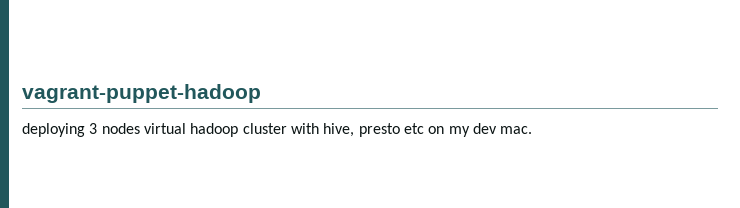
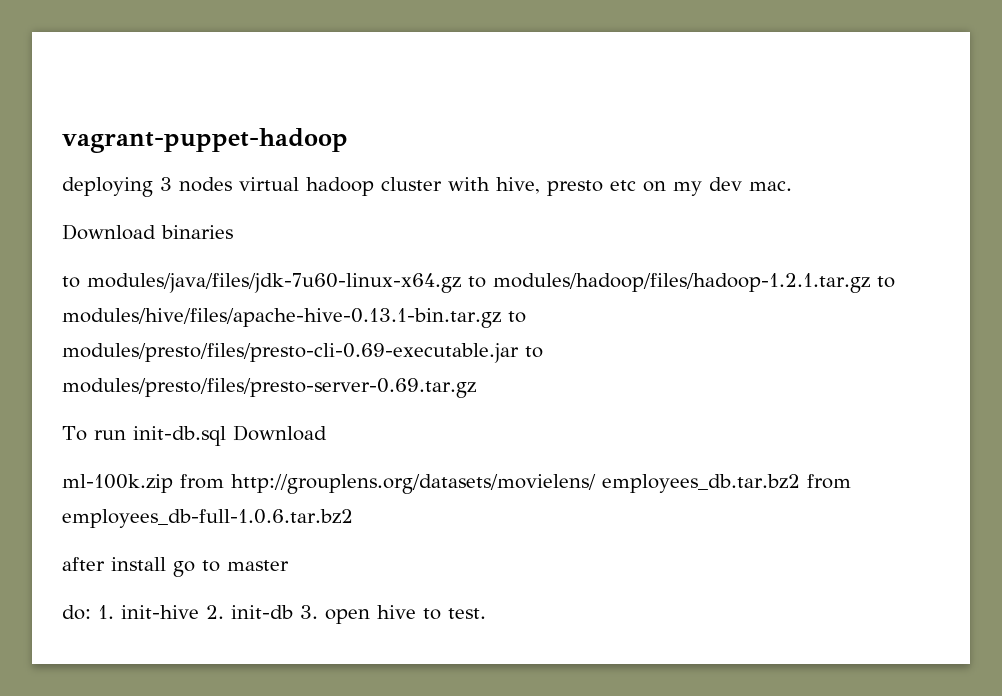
+ Download binaries
+ to modules/java/files/jdk-7u60-linux-x64.gz to modules/hadoop/files/hadoop-1.2.1.tar.gz to modules/hive/files/apache-hive-0.13.1-bin.tar.gz to modules/presto/files/presto-cli-0.69-executable.jar to modules/presto/files/presto-server-0.69.tar.gz
+ To run init-db.sql Download
+ ml-100k.zip from http://grouplens.org/datasets/movielens/ employees_db.tar.bz2 from employees_db-full-1.0.6.tar.bz2
+ after install go to master
+ do: 1. init-hive 2. init-db 3. open hive to test.

